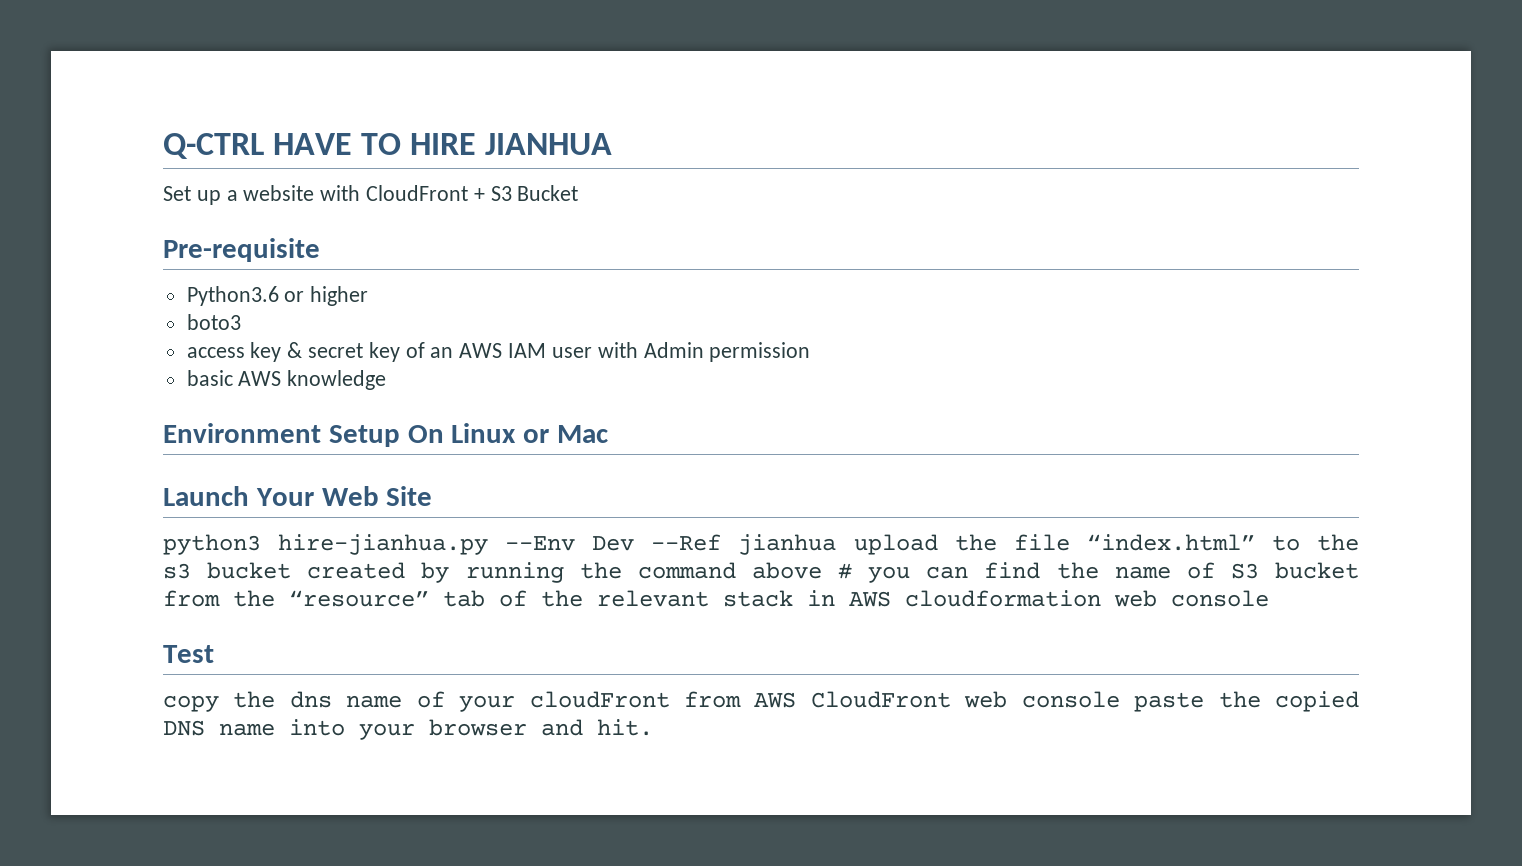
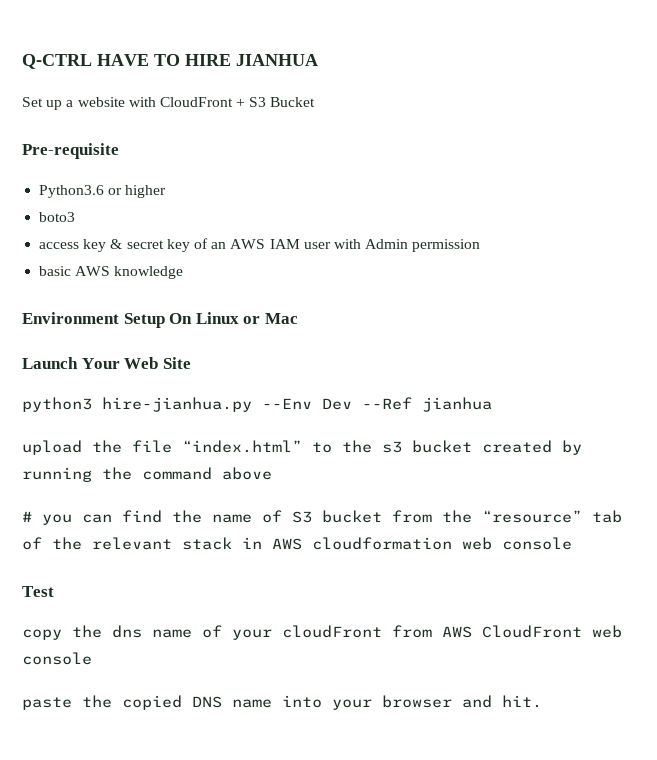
- python3 hire-jianhua.py --Env Dev --Ref jianhua upload the file “index.html” to the s3 bucket created by running the command above # you can find the name of S3 bucket from the “resource” tab of the relevant stack in AWS cloudformation web console
+ python3 hire-jianhua.py --Env Dev --Ref jianhua
+ upload the file “index.html” to the s3 bucket created by running the command above
+ # you can find the name of S3 bucket from the “resource” tab of the relevant stack in AWS cloudformation web console
- copy the dns name of your cloudFront from AWS CloudFront web console paste the copied DNS name into your browser and hit.
+ copy the dns name of your cloudFront from AWS CloudFront web console
+ paste the copied DNS name into your browser and hit.

